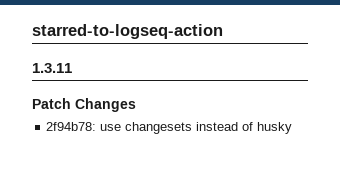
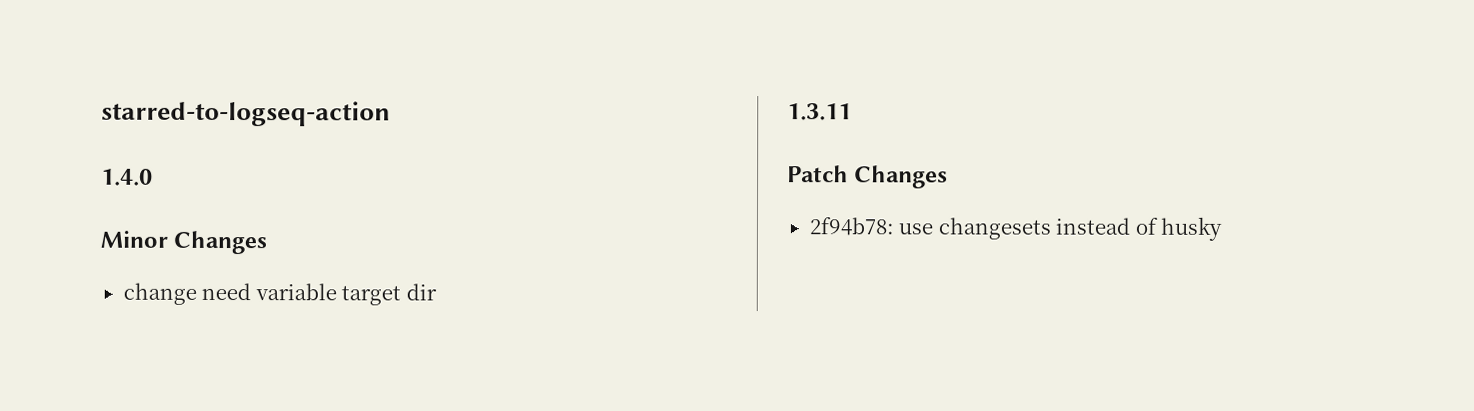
+ 1.4.0
+ Minor Changes
+ change need variable target dir

